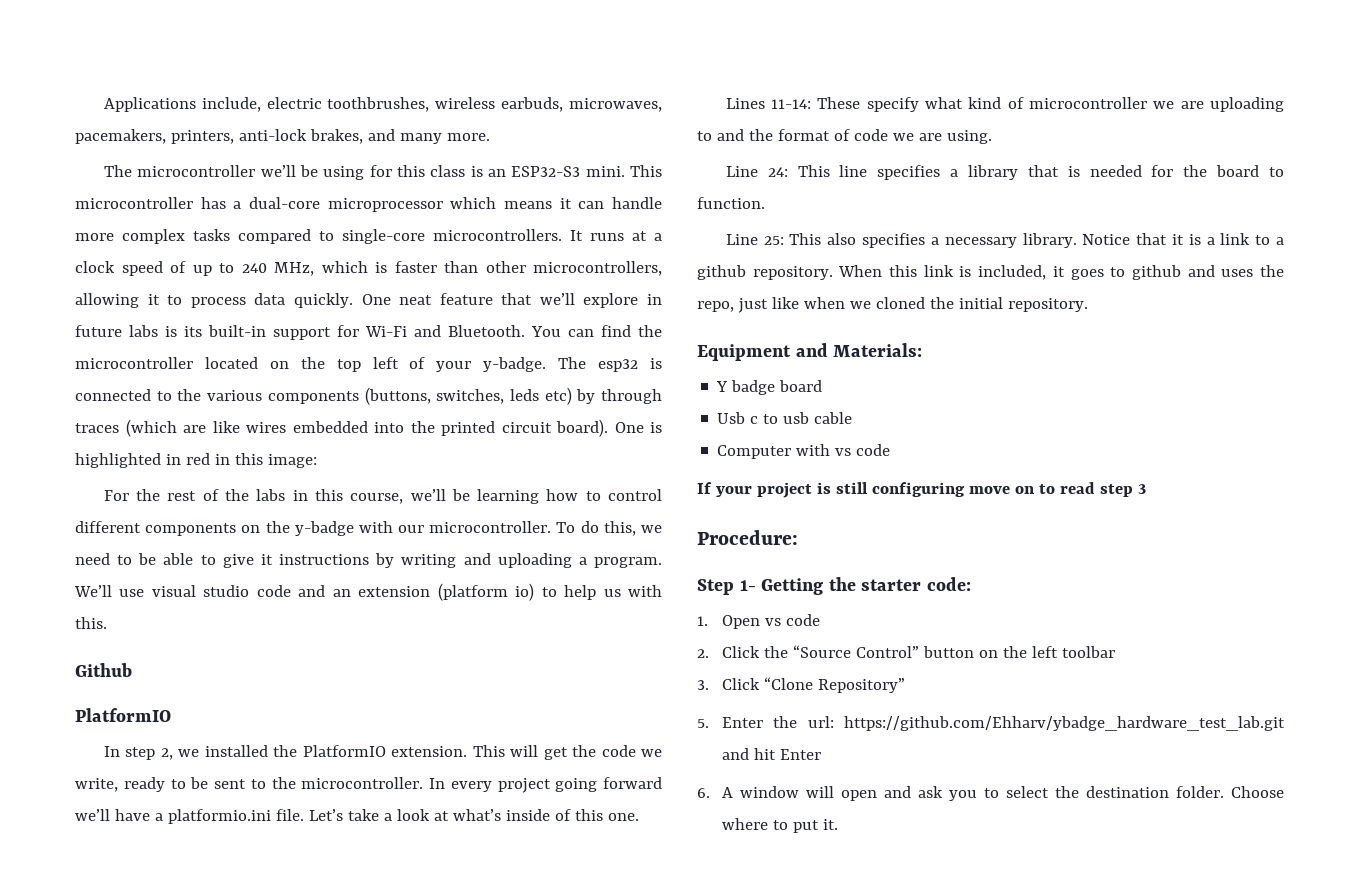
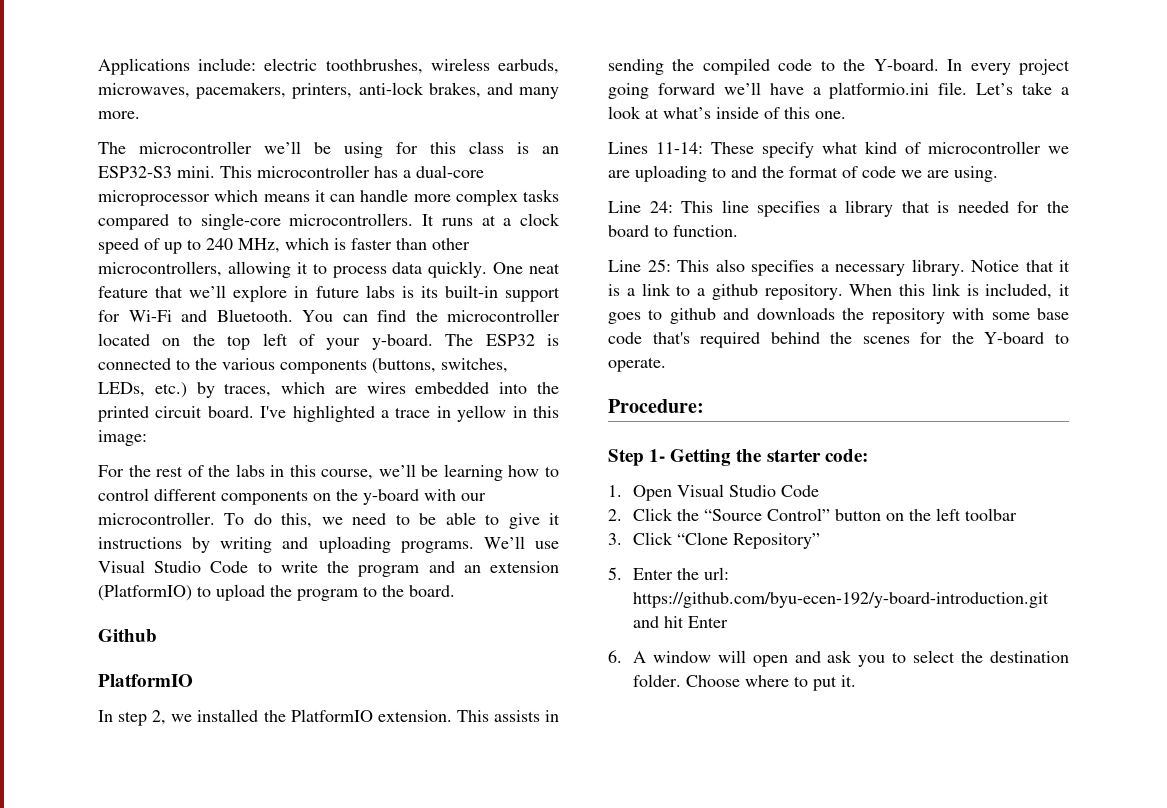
- Applications include, electric toothbrushes, wireless earbuds, microwaves, pacemakers, printers, anti-lock brakes, and many more.
+ Applications include: electric toothbrushes, wireless earbuds, microwaves, pacemakers, printers, anti-lock brakes, and many more.
- You can find the microcontroller located on the top left of your y-badge. The esp32 is connected to the various components (buttons, switches, leds etc) by through traces (which are like wires embedded into the printed circuit board). One is highlighted in red in this image:
+ You can find the microcontroller located on the top left of your y-board. The ESP32 is connected to the various components (buttons, switches, LEDs, etc.) by traces, which are wires embedded into the printed circuit board. I've highlighted a trace in yellow in this image:
- For the rest of the labs in this course, we’ll be learning how to control different components on the y-badge with our microcontroller.
+ For the rest of the labs in this course, we’ll be learning how to control different components on the y-board with our microcontroller.
- To do this, we need to be able to give it instructions by writing and uploading a program. We’ll use visual studio code and an extension (platform io) to help us with this.
+ To do this, we need to be able to give it instructions by writing and uploading programs. We’ll use Visual Studio Code to write the program and an extension (PlatformIO) to upload the program to the board.
- This will get the code we write, ready to be sent to the microcontroller.
+ This assists in sending the compiled code to the Y-board.
- When this link is included, it goes to github and uses the repo, just like when we cloned the initial repository.
- Equipment and Materials:
- Y badge board
- Usb c to usb cable
- Computer with vs code
- If your project is still configuring move on to read step 3
+ When this link is included, it goes to github and downloads the repository with some base code that's required behind the scenes for the Y-board to operate.
- 1. Open vs code
+ 1. Open Visual Studio Code
- 5. Enter the url: https://github.com/Ehharv/ybadge_hardware_test_lab.git and hit Enter
+ 5. Enter the url: https://github.com/byu-ecen-192/y-board-introduction.git and hit Enter

